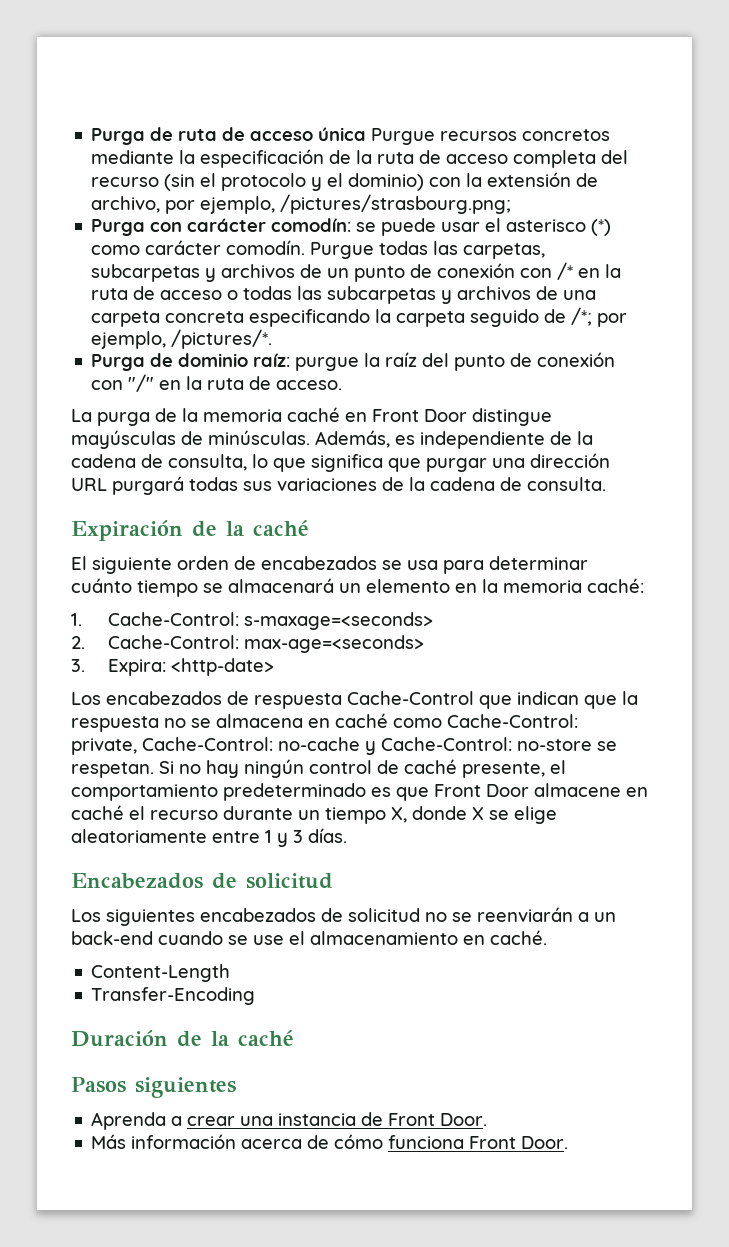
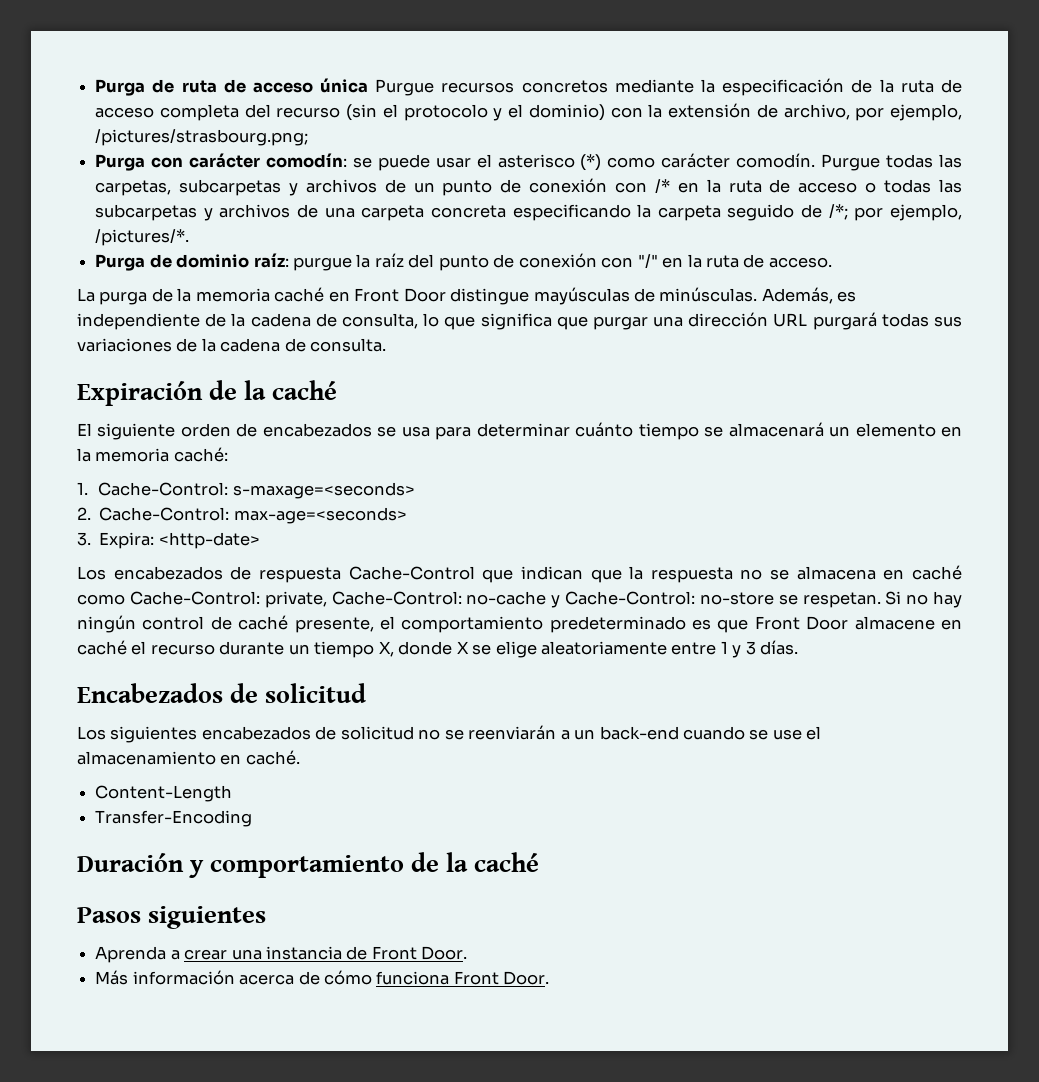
- Duración de la caché
+ Duración y comportamiento de la caché

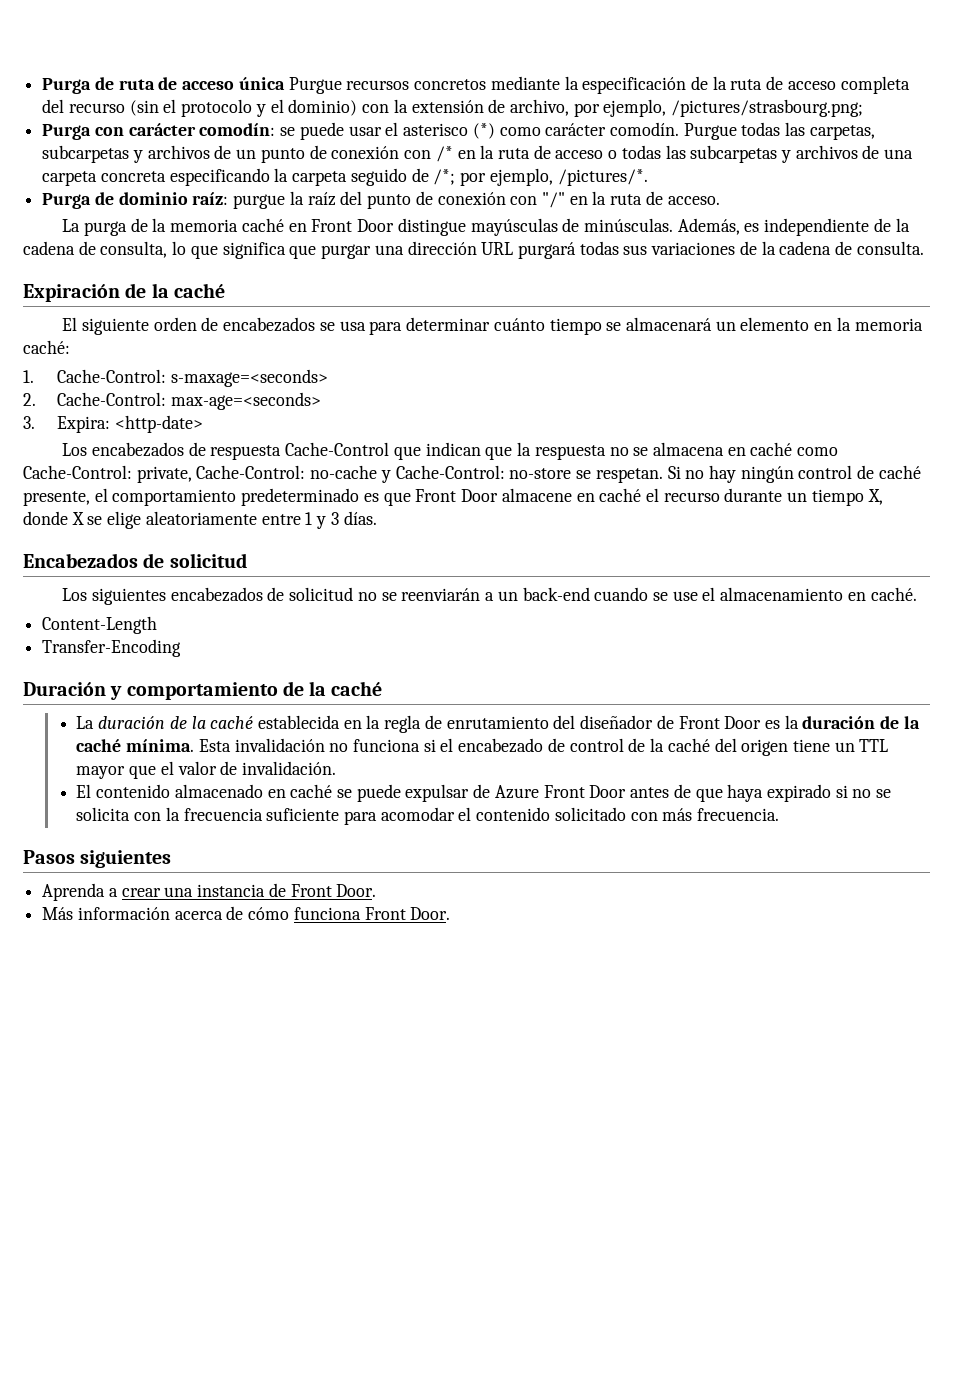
+ La duración de la caché establecida en la regla de enrutamiento del diseñador de Front Door es la duración de la caché mínima. Esta invalidación no funciona si el encabezado de control de la caché del origen tiene un TTL mayor que el valor de invalidación.
+ El contenido almacenado en caché se puede expulsar de Azure Front Door antes de que haya expirado si no se solicita con la frecuencia suficiente para acomodar el contenido solicitado con más frecuencia.

